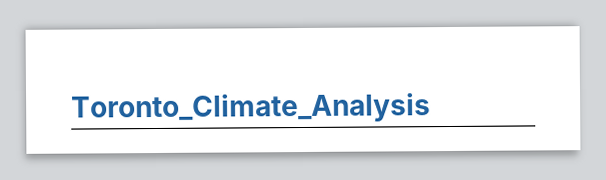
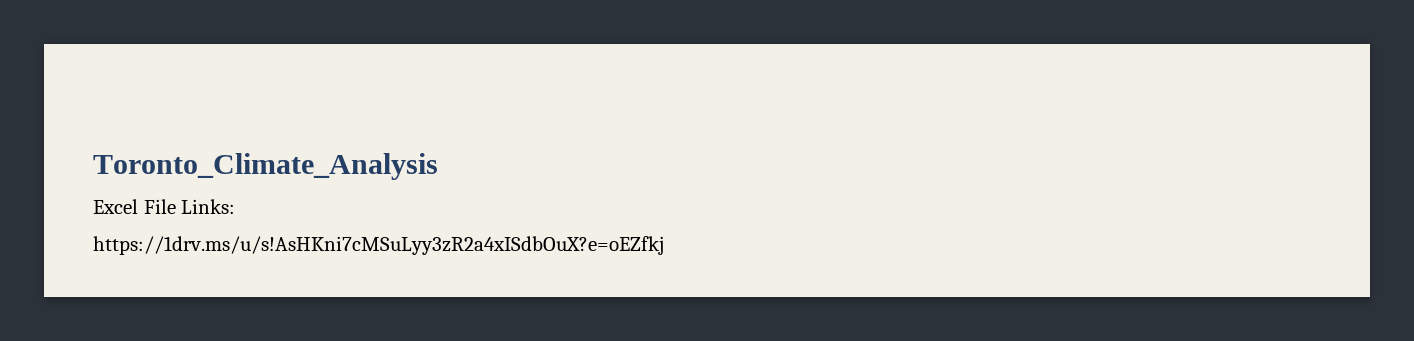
+ Excel File Links:
+ https://1drv.ms/u/s!AsHKni7cMSuLyy3zR2a4xISdbOuX?e=oEZfkj

